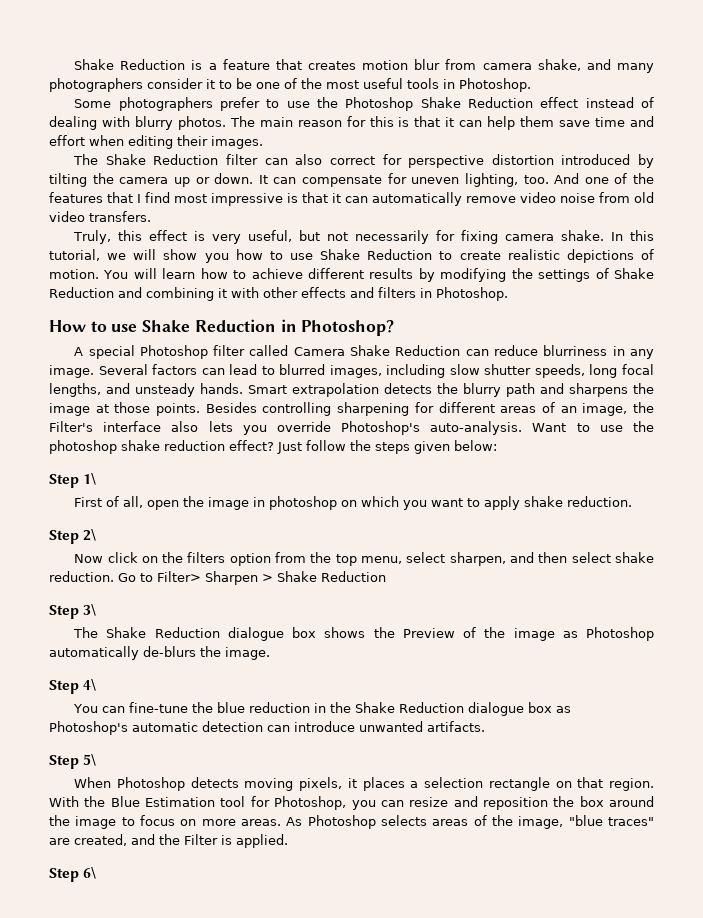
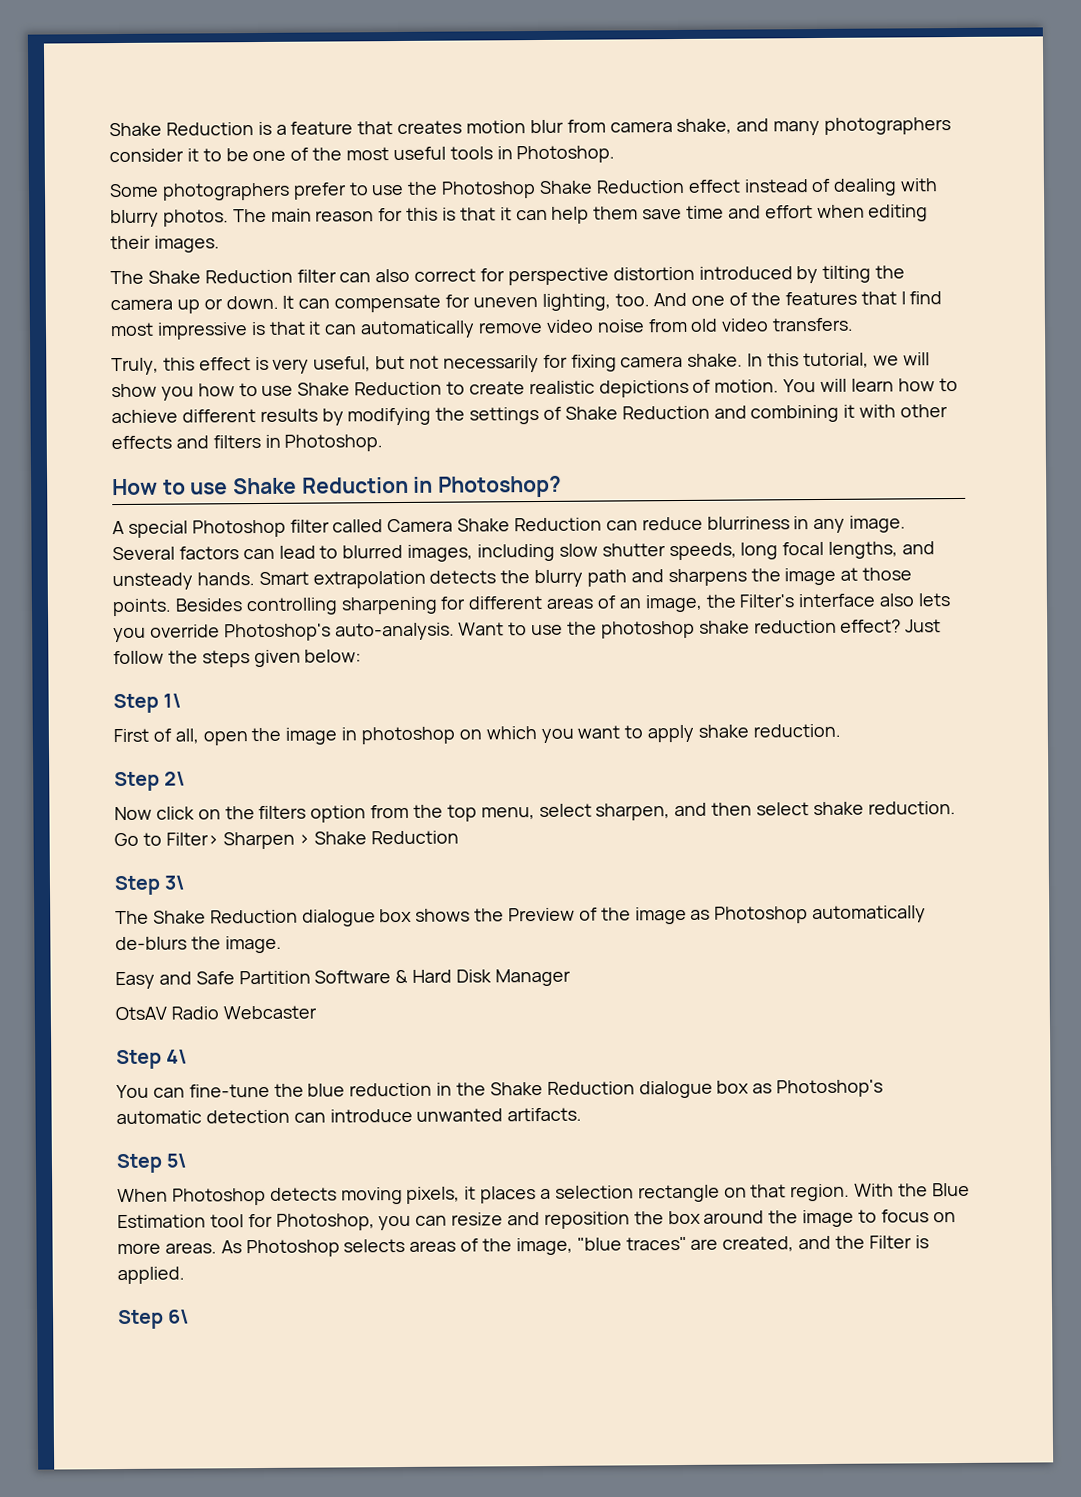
+ Easy and Safe Partition Software & Hard Disk Manager
+ OtsAV Radio Webcaster

